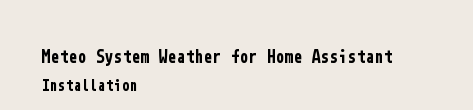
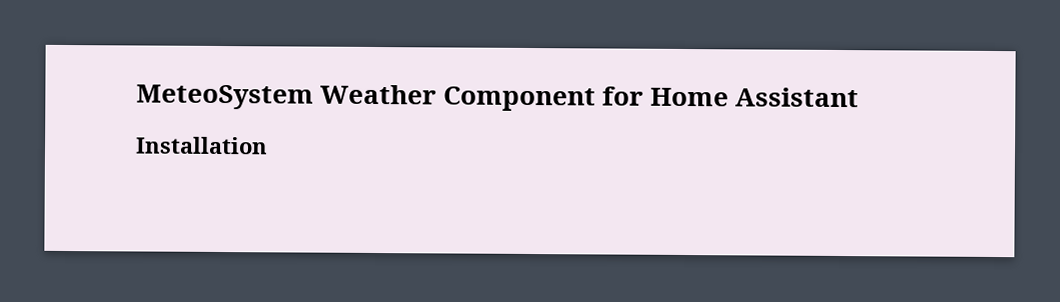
- Meteo System Weather for Home Assistant
+ MeteoSystem Weather Component for Home Assistant

